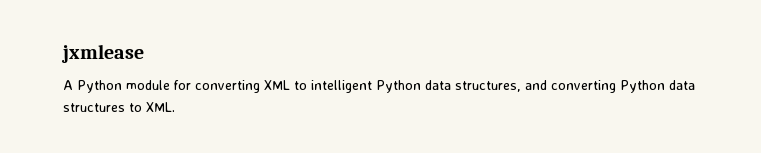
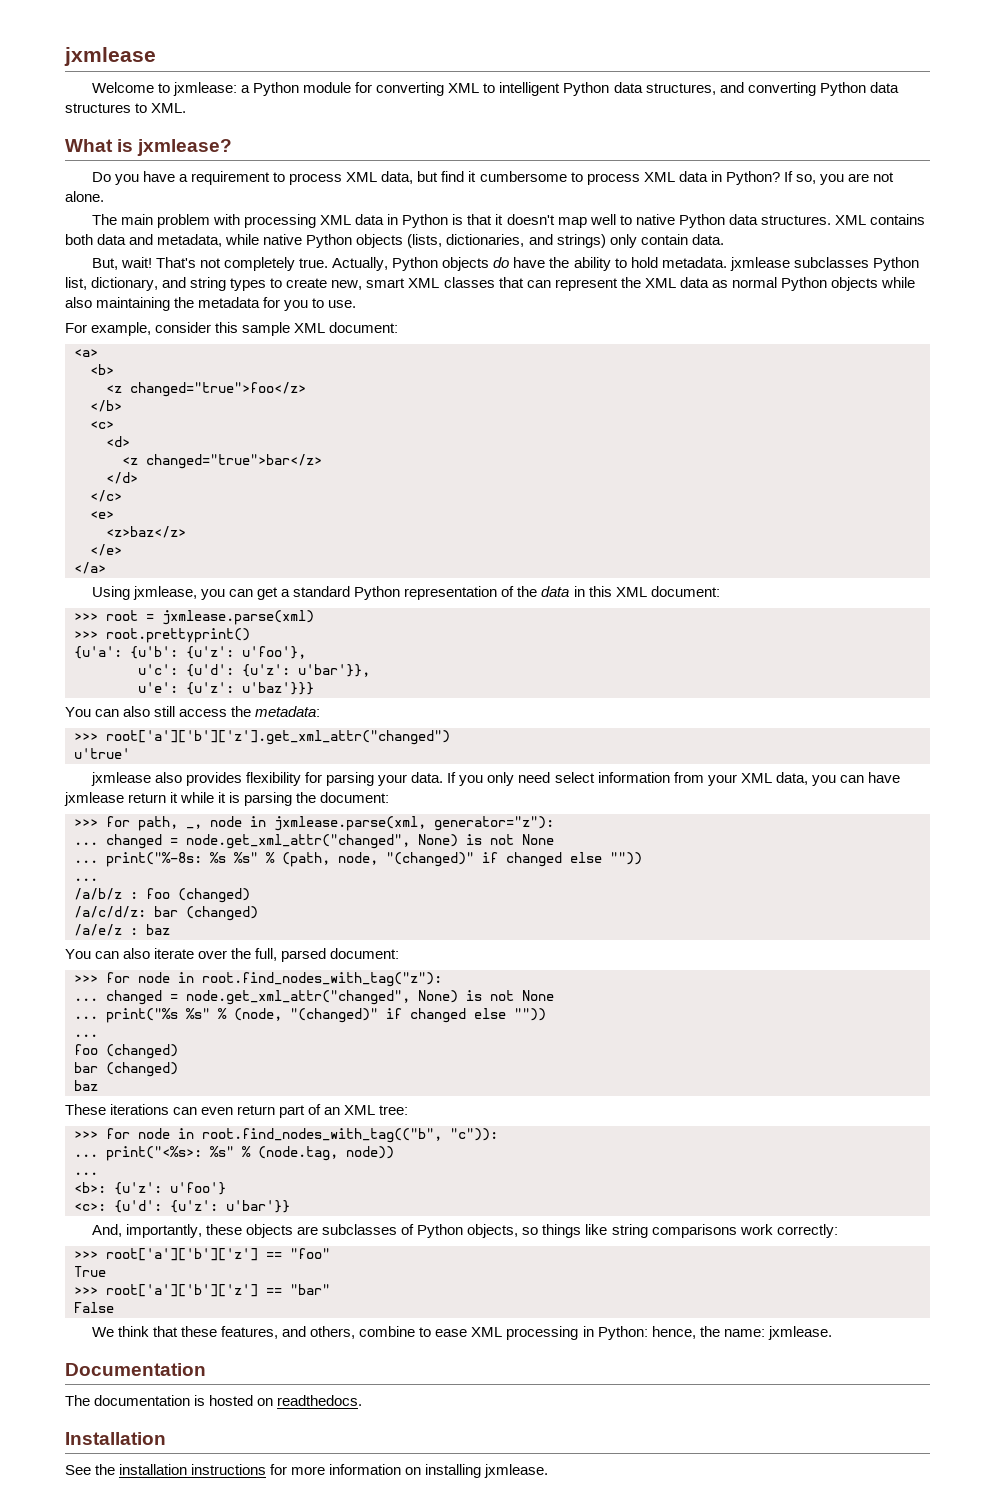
- A Python module for converting XML to intelligent Python data structures, and converting Python data structures to XML.
+ Welcome to jxmlease: a Python module for converting XML to intelligent Python data structures, and converting Python data structures to XML.
+ What is jxmlease?
+ Do you have a requirement to process XML data, but find it cumbersome to process XML data in Python? If so, you are not alone.
+ The main problem with processing XML data in Python is that it doesn't map well to native Python data structures. XML contains both data and metadata, while native Python objects (lists, dictionaries, and strings) only contain data.
+ But, wait! That's not completely true. Actually, Python objects do have the ability to hold metadata. jxmlease subclasses Python list, dictionary, and string types to create new, smart XML classes that can represent the XML data as normal Python objects while also maintaining the metadata for you to use.
+ For example, consider this sample XML document:
+ <a>
+ <b>
+ <z changed="true">foo</z>
+ </b>
+ <c>
+ <d>
+ <z changed="true">bar</z>
+ </d>
+ </c>
+ <e>
+ <z>baz</z>
+ </e>
+ </a>
+ Using jxmlease, you can get a standard Python representation of the data in this XML document:
+ >>> root = jxmlease.parse(xml)
+ >>> root.prettyprint()
+ {u'a': {u'b': {u'z': u'foo'},
+ u'c': {u'd': {u'z': u'bar'}},
+ u'e': {u'z': u'baz'}}}
+ You can also still access the metadata:
+ >>> root['a']['b']['z'].get_xml_attr("changed")
+ u'true'
+ jxmlease also provides flexibility for parsing your data. If you only need select information from your XML data, you can have jxmlease return it while it is parsing the document:
+ >>> for path, _, node in jxmlease.parse(xml, generator="z"):
+ ... changed = node.get_xml_attr("changed", None) is not None
+ ... print("%-8s: %s %s" % (path, node, "(changed)" if changed else ""))
+ ...
+ /a/b/z : foo (changed)
+ /a/c/d/z: bar (changed)
+ /a/e/z : baz
+ You can also iterate over the full, parsed document:
+ >>> for node in root.find_nodes_with_tag("z"):
+ ... changed = node.get_xml_attr("changed", None) is not None
+ ... print("%s %s" % (node, "(changed)" if changed else ""))
+ ...
+ foo (changed)
+ bar (changed)
+ baz
+ These iterations can even return part of an XML tree:
+ >>> for node in root.find_nodes_with_tag(("b", "c")):
+ ... print("<%s>: %s" % (node.tag, node))
+ ...
+ <b>: {u'z': u'foo'}
+ <c>: {u'd': {u'z': u'bar'}}
+ And, importantly, these objects are subclasses of Python objects, so things like string comparisons work correctly:
+ >>> root['a']['b']['z'] == "foo"
+ True
+ >>> root['a']['b']['z'] == "bar"
+ False
+ We think that these features, and others, combine to ease XML processing in Python: hence, the name: jxmlease.
+ Documentation
+ The documentation is hosted on readthedocs.
+ Installation
+ See the installation instructions for more information on installing jxmlease.

